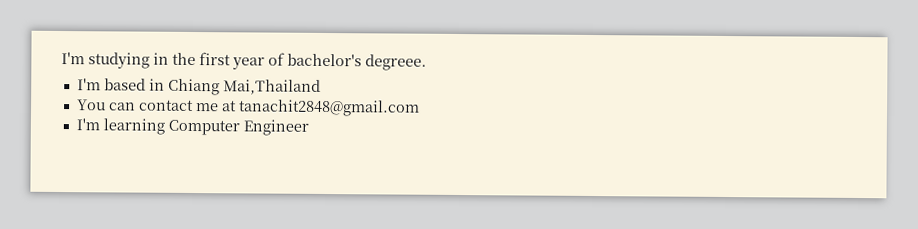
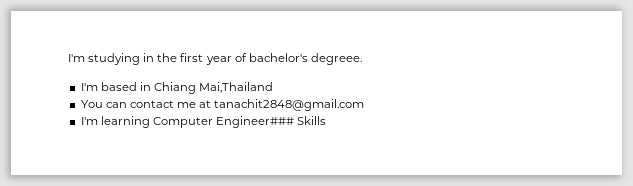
- I'm learning Computer Engineer
+ I'm learning Computer Engineer### Skills

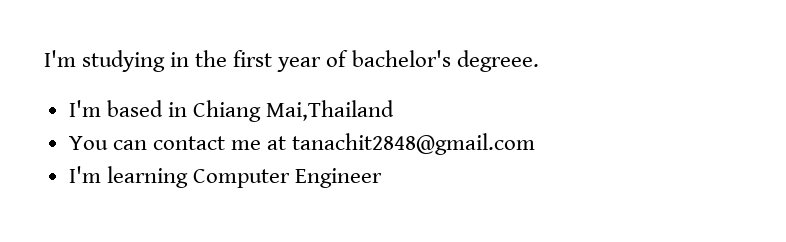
- I'm learning Computer Engineer### Skills
+ I'm learning Computer Engineer

